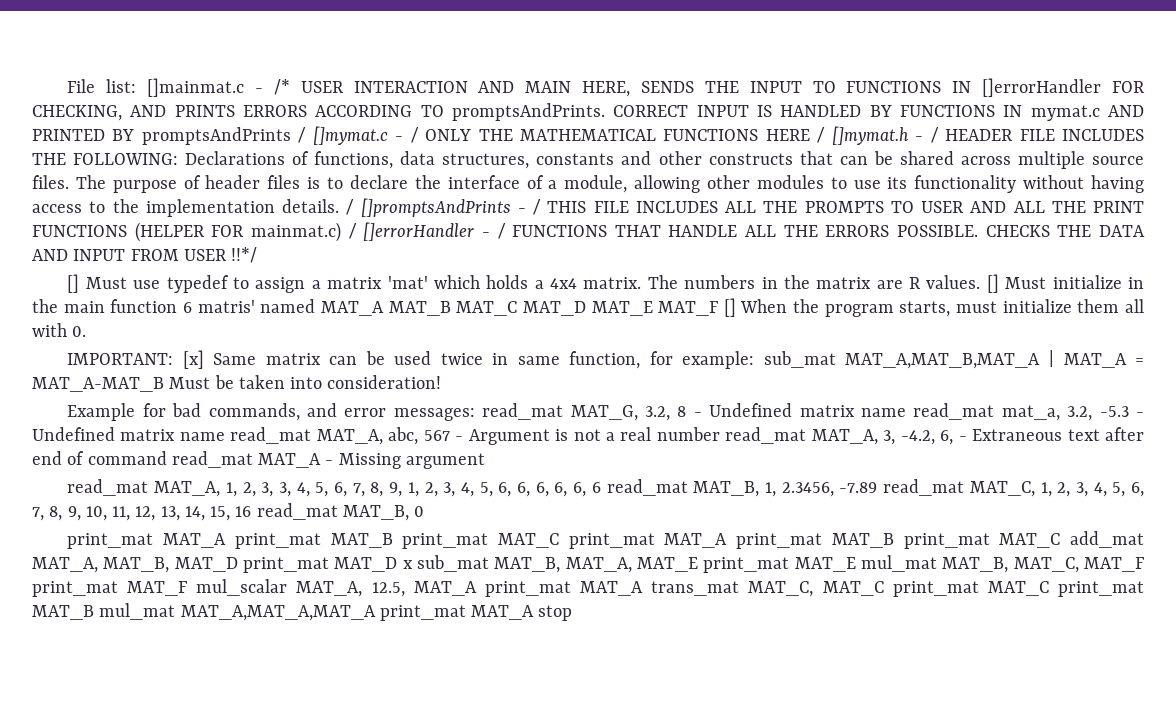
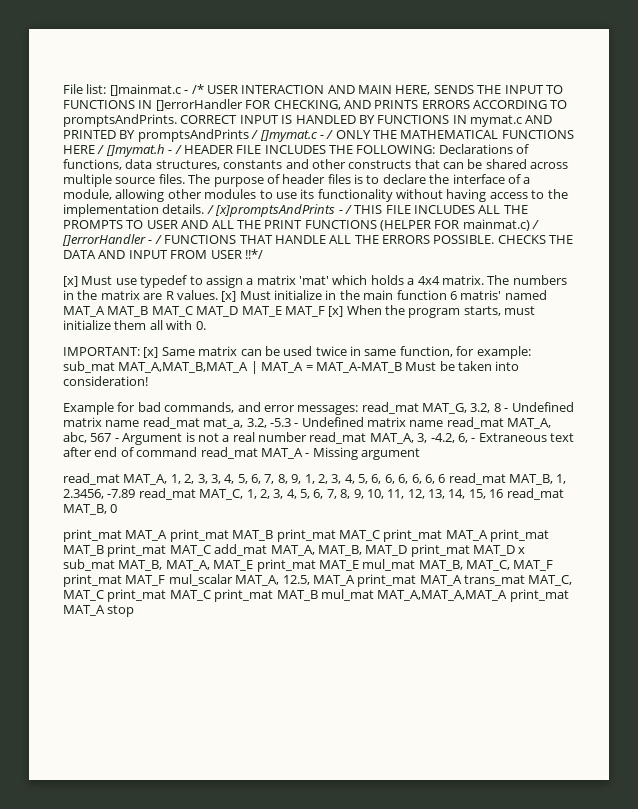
- / []promptsAndPrints - / THIS FILE INCLUDES ALL THE PROMPTS TO USER AND ALL THE PRINT FUNCTIONS (HELPER FOR mainmat.c) / []errorHandler - / FUNCTIONS THAT HANDLE ALL THE ERRORS POSSIBLE.
+ / [x]promptsAndPrints - / THIS FILE INCLUDES ALL THE PROMPTS TO USER AND ALL THE PRINT FUNCTIONS (HELPER FOR mainmat.c) / []errorHandler - / FUNCTIONS THAT HANDLE ALL THE ERRORS POSSIBLE.
- [] Must use typedef to assign a matrix 'mat' which holds a 4x4 matrix.
+ [x] Must use typedef to assign a matrix 'mat' which holds a 4x4 matrix.
- [] Must initialize in the main function 6 matris' named MAT_A MAT_B MAT_C MAT_D MAT_E MAT_F [] When the program starts, must initialize them all with 0.
+ [x] Must initialize in the main function 6 matris' named MAT_A MAT_B MAT_C MAT_D MAT_E MAT_F [x] When the program starts, must initialize them all with 0.

